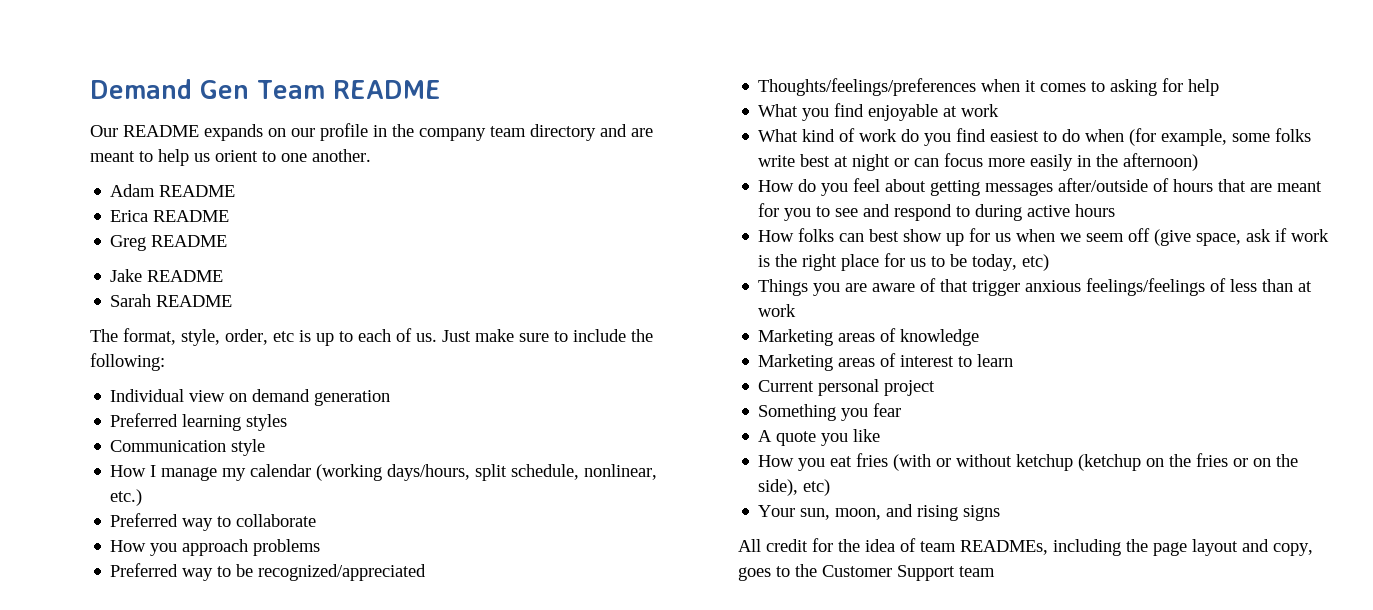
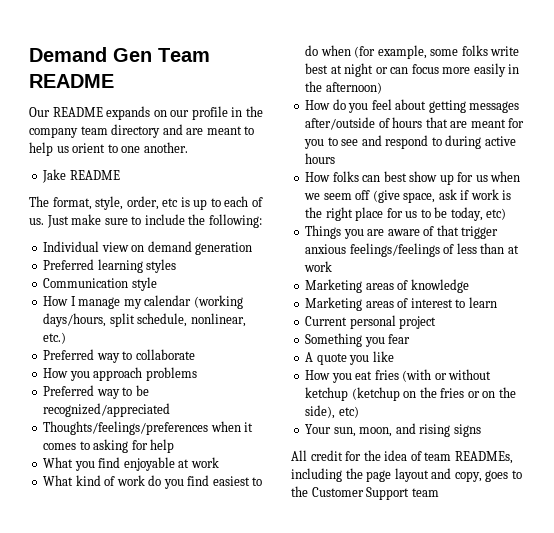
- Adam README
- Erica README
- Greg README
- Sarah README

